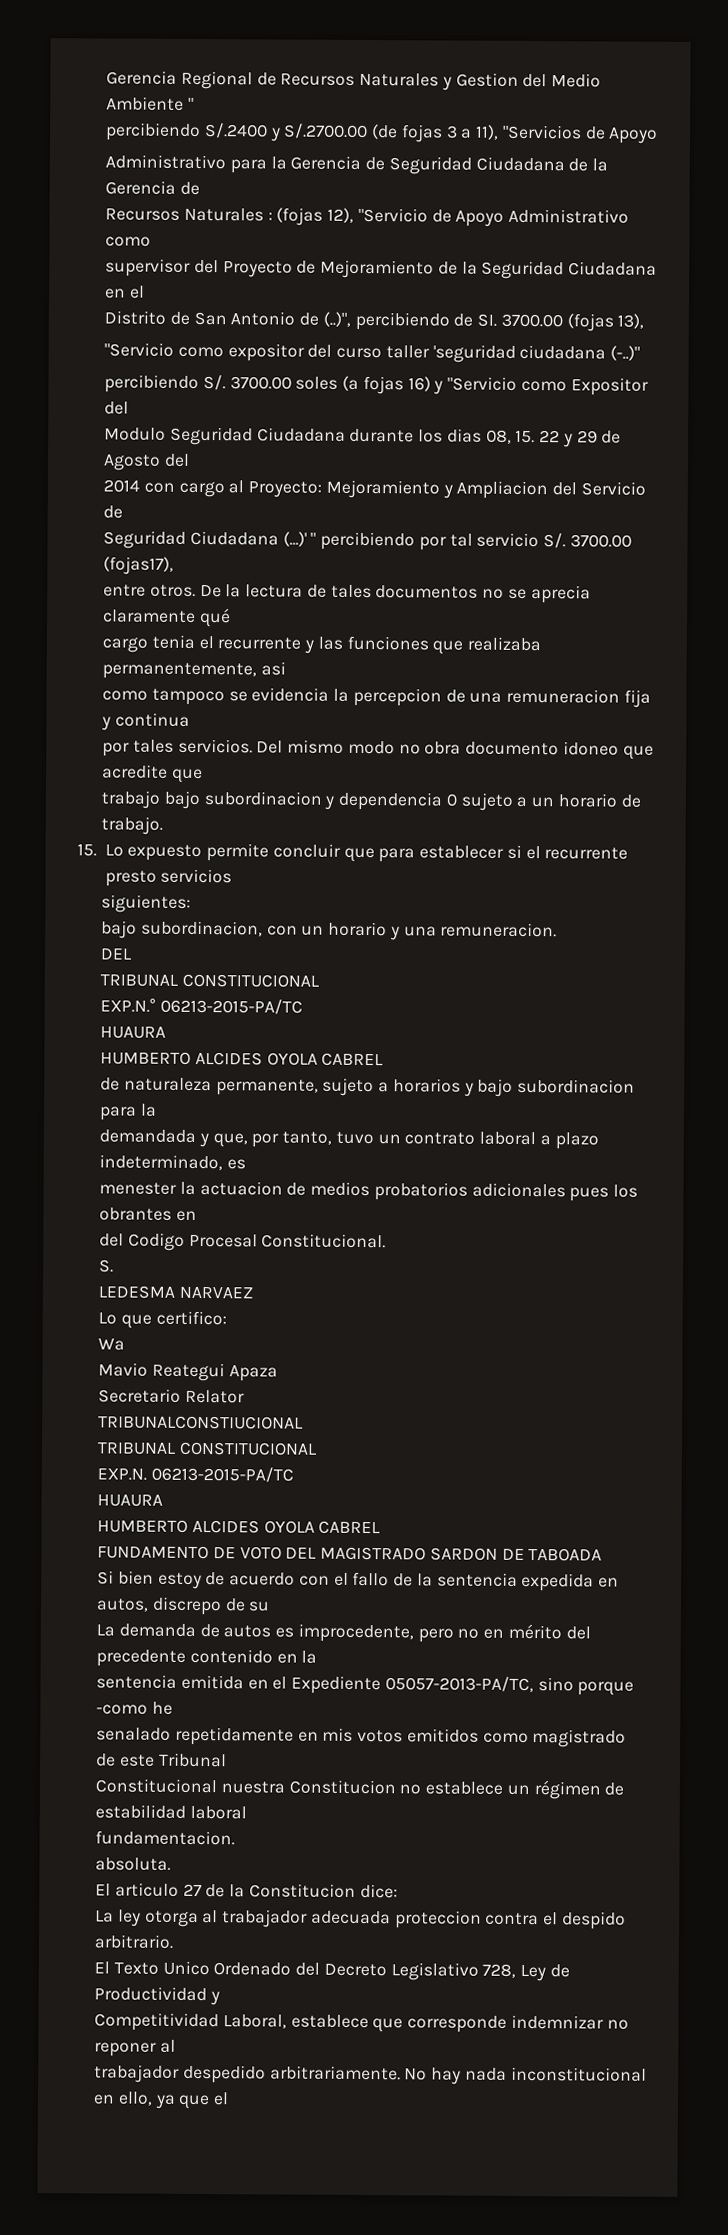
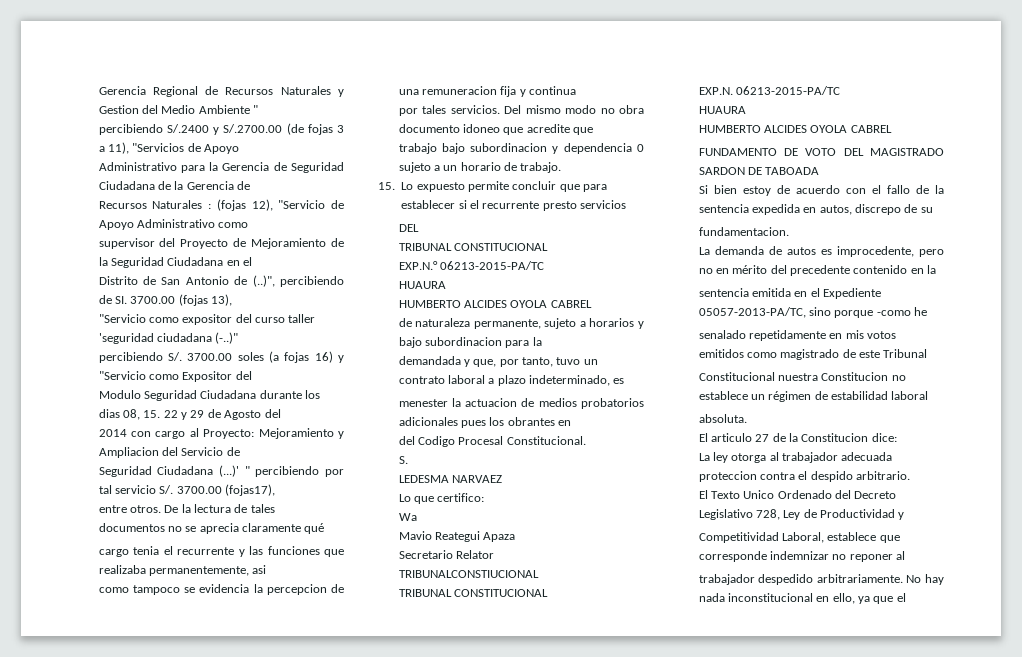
- siguientes:
- bajo subordinacion, con un horario y una remuneracion.
+ fundamentacion.
- fundamentacion.

